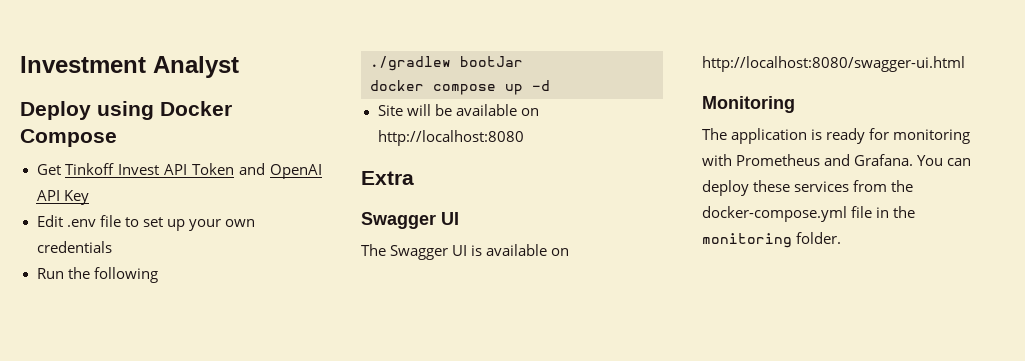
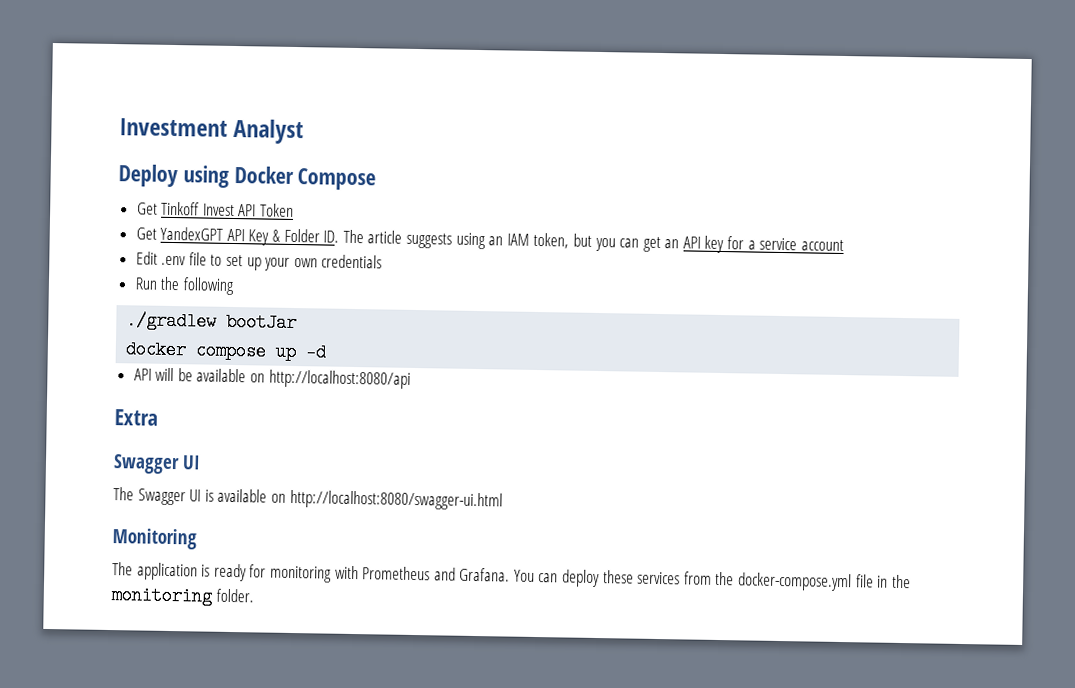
- Get Tinkoff Invest API Token and OpenAI API Key
+ Get Tinkoff Invest API Token
+ Get YandexGPT API Key & Folder ID. The article suggests using an IAM token, but you can get an API key for a service account
- Site will be available on http://localhost:8080
+ API will be available on http://localhost:8080/api

